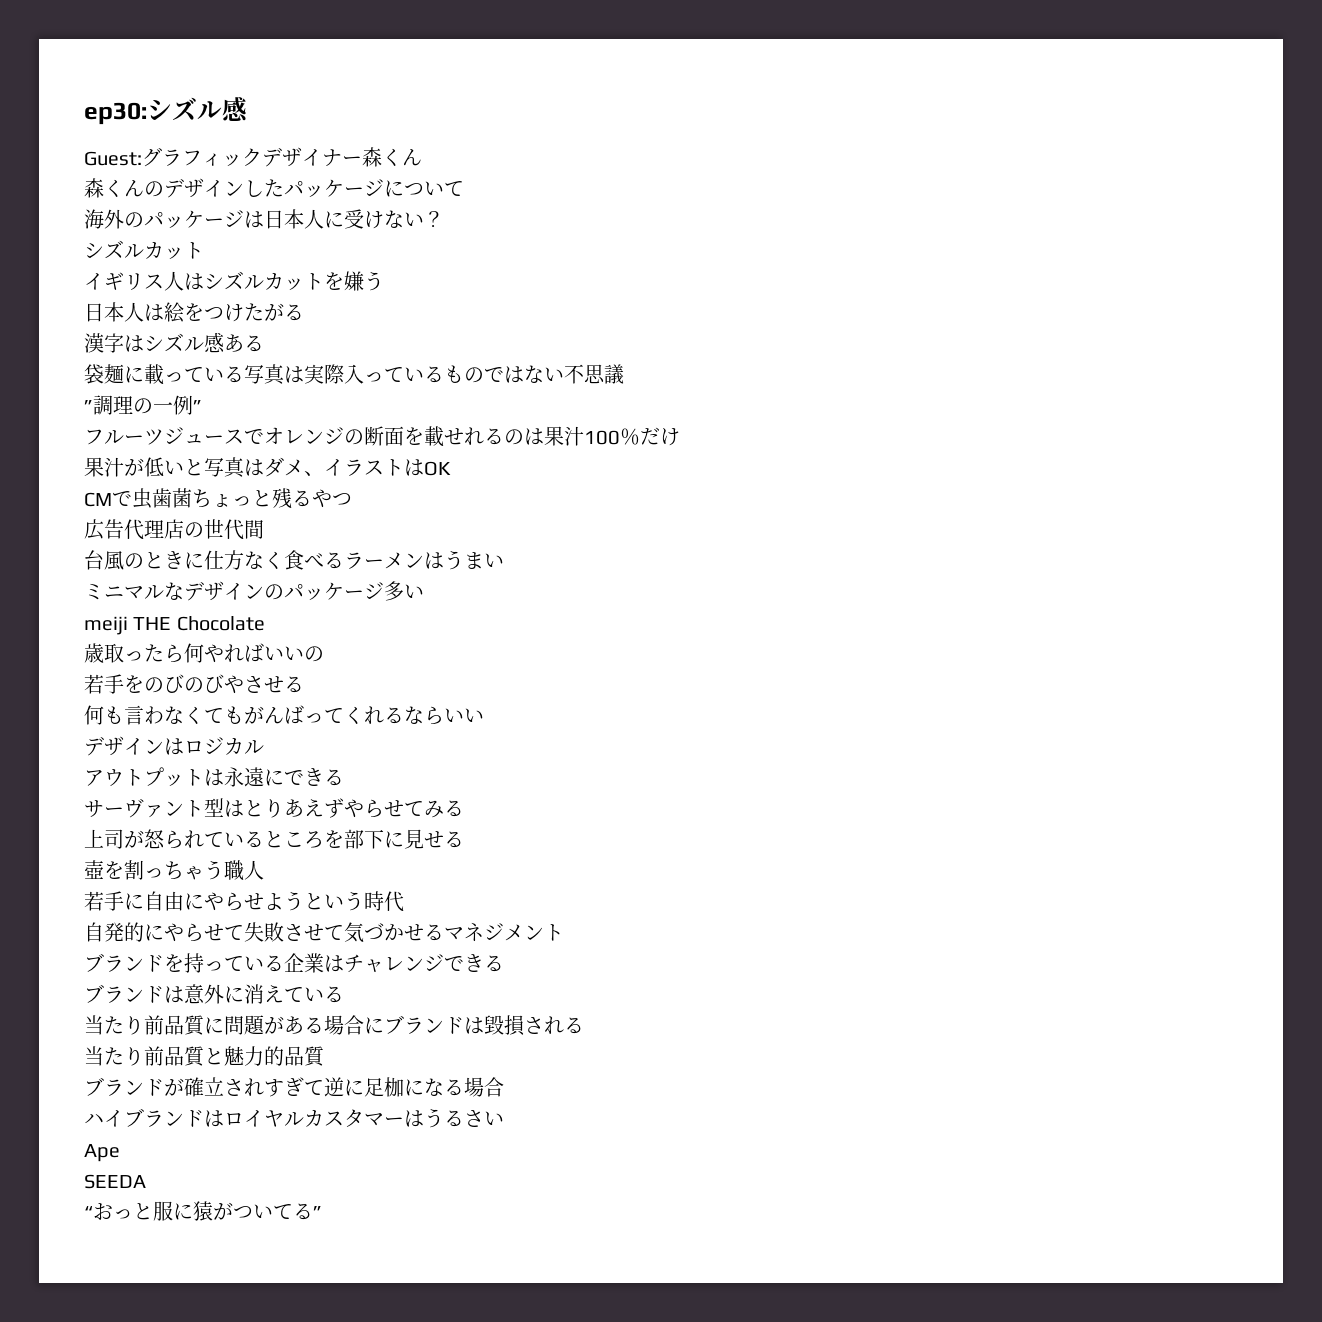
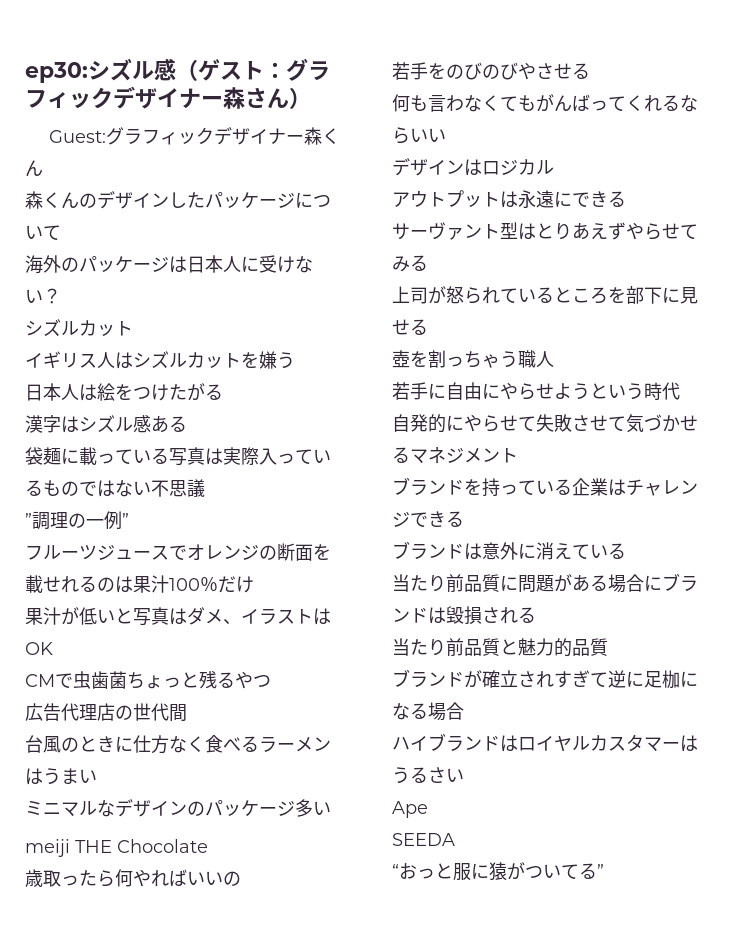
- ep30:シズル感
+ ep30:シズル感（ゲスト：グラフィックデザイナー森さん）

